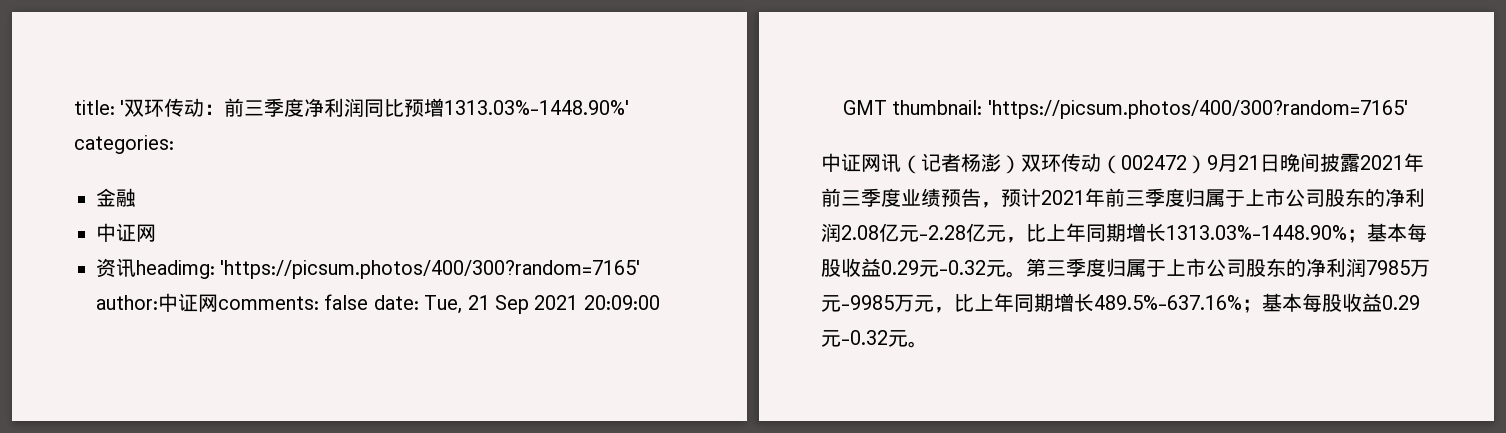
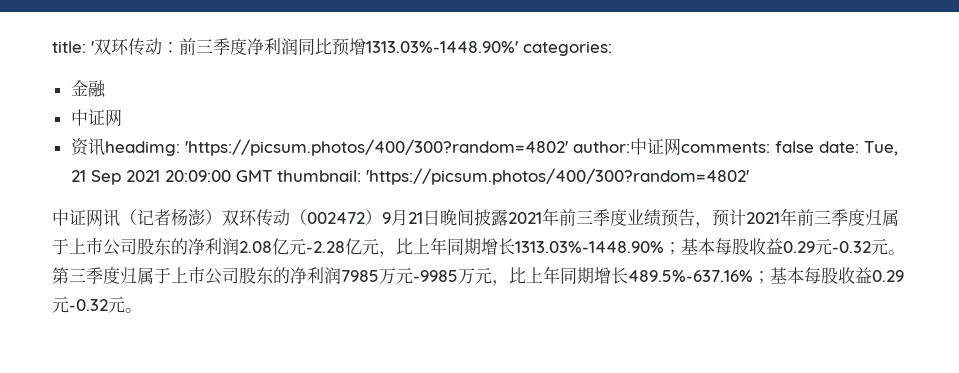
- 资讯headimg: 'https://picsum.photos/400/300?random=7165' author:中证网comments: false date: Tue, 21 Sep 2021 20:09:00 GMT thumbnail: 'https://picsum.photos/400/300?random=7165'
+ 资讯headimg: 'https://picsum.photos/400/300?random=4802' author:中证网comments: false date: Tue, 21 Sep 2021 20:09:00 GMT thumbnail: 'https://picsum.photos/400/300?random=4802'

